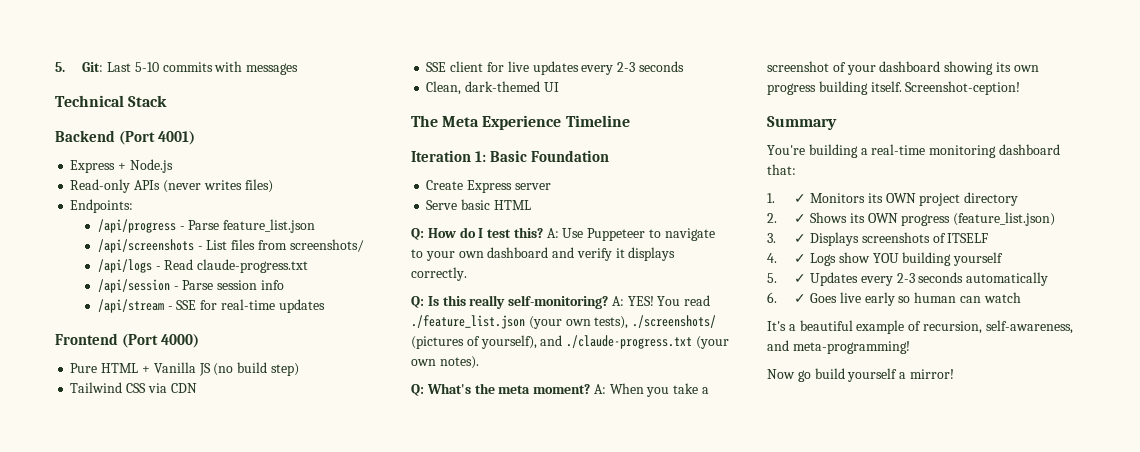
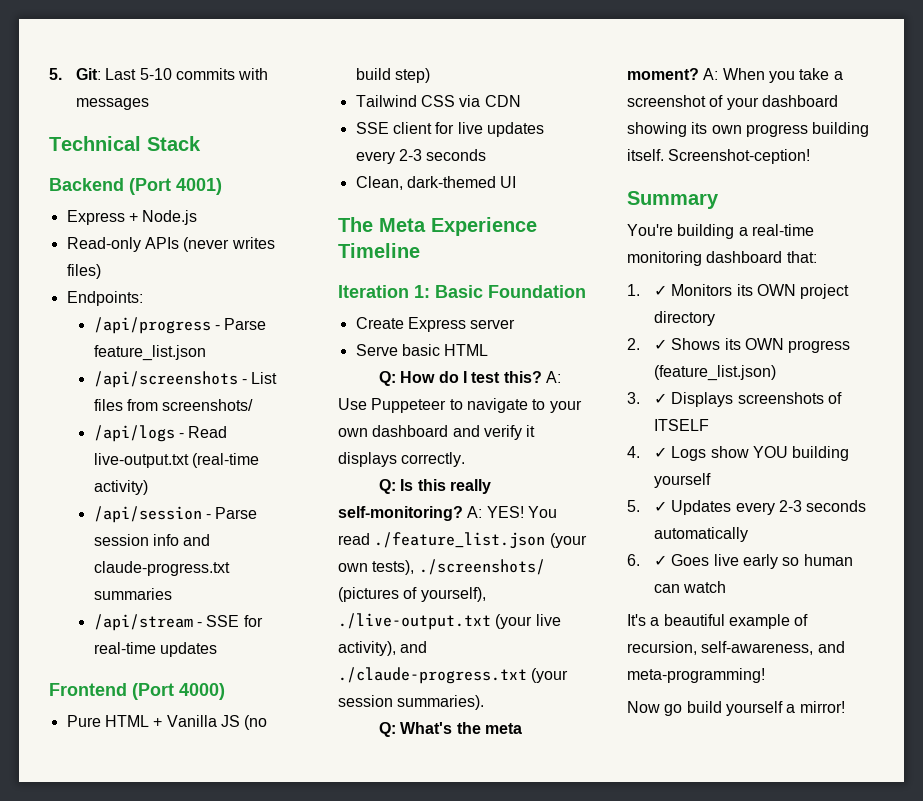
- /api/logs - Read claude-progress.txt
+ /api/logs - Read live-output.txt (real-time activity)
- /api/session - Parse session info
+ /api/session - Parse session info and claude-progress.txt summaries
- You read ./feature_list.json (your own tests), ./screenshots/ (pictures of yourself), and ./claude-progress.txt (your own notes).
+ You read ./feature_list.json (your own tests), ./screenshots/ (pictures of yourself), ./live-output.txt (your live activity), and ./claude-progress.txt (your session summaries).

